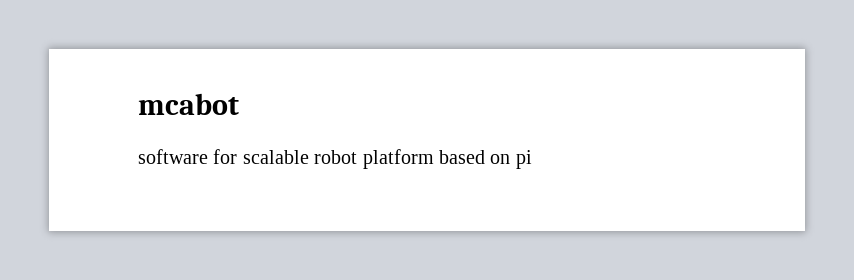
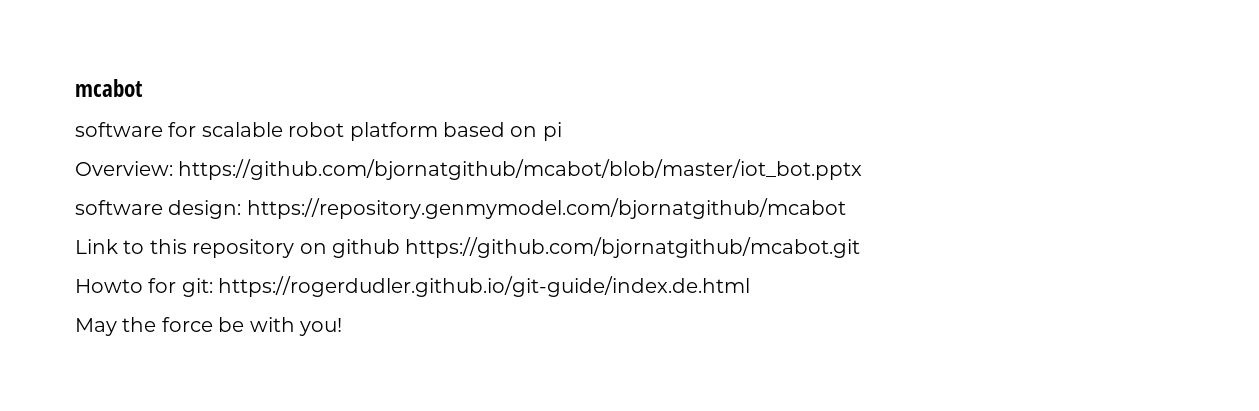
+ Overview: https://github.com/bjornatgithub/mcabot/blob/master/iot_bot.pptx
+ software design: https://repository.genmymodel.com/bjornatgithub/mcabot
+ Link to this repository on github https://github.com/bjornatgithub/mcabot.git
+ Howto for git: https://rogerdudler.github.io/git-guide/index.de.html
+ May the force be with you!

